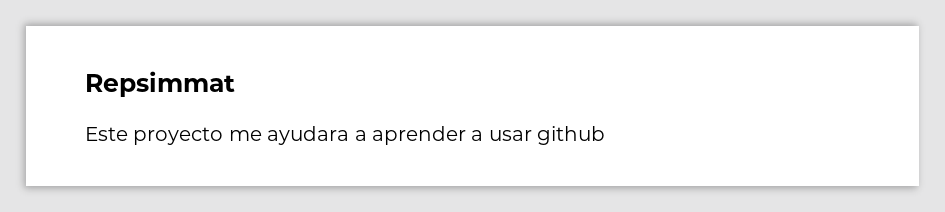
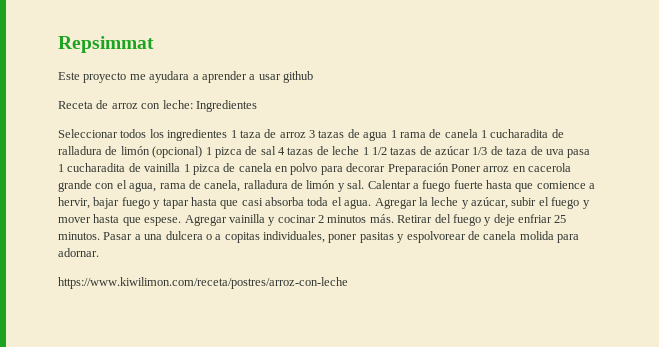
+ Receta de arroz con leche: Ingredientes
+ Seleccionar todos los ingredientes 1 taza de arroz 3 tazas de agua 1 rama de canela 1 cucharadita de ralladura de limón (opcional) 1 pizca de sal 4 tazas de leche 1 1/2 tazas de azúcar 1/3 de taza de uva pasa 1 cucharadita de vainilla 1 pizca de canela en polvo para decorar Preparación Poner arroz en cacerola grande con el agua, rama de canela, ralladura de limón y sal. Calentar a fuego fuerte hasta que comience a hervir, bajar fuego y tapar hasta que casi absorba toda el agua. Agregar la leche y azúcar, subir el fuego y mover hasta que espese. Agregar vainilla y cocinar 2 minutos más. Retirar del fuego y deje enfriar 25 minutos. Pasar a una dulcera o a copitas individuales, poner pasitas y espolvorear de canela molida para adornar.
+ https://www.kiwilimon.com/receta/postres/arroz-con-leche

